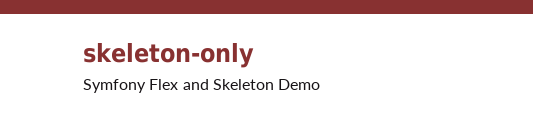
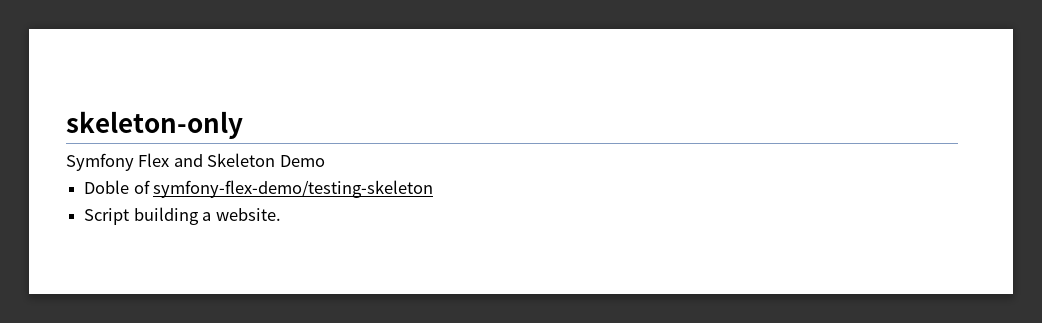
+ Doble of symfony-flex-demo/testing-skeleton
+ Script building a website.

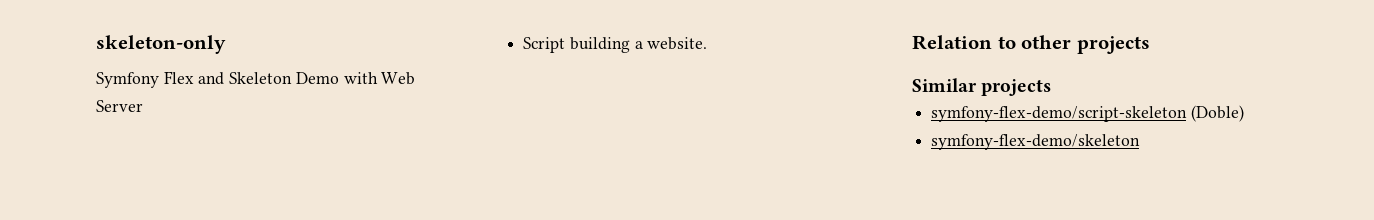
- Symfony Flex and Skeleton Demo
- Doble of symfony-flex-demo/testing-skeleton
+ Symfony Flex and Skeleton Demo with Web Server
+ Relation to other projects
+ Similar projects
+ symfony-flex-demo/script-skeleton (Doble)
+ symfony-flex-demo/skeleton

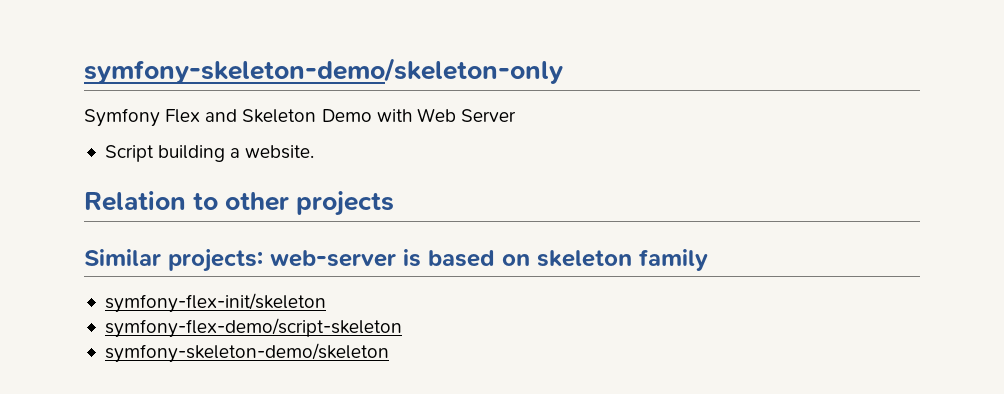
- skeleton-only
+ symfony-skeleton-demo/skeleton-only
- Similar projects
+ Similar projects: web-server is based on skeleton family
+ symfony-flex-init/skeleton
- symfony-flex-demo/script-skeleton (Doble)
- symfony-flex-demo/skeleton
+ symfony-flex-demo/script-skeleton
+ symfony-skeleton-demo/skeleton

